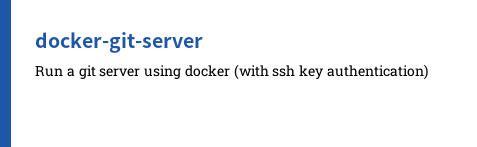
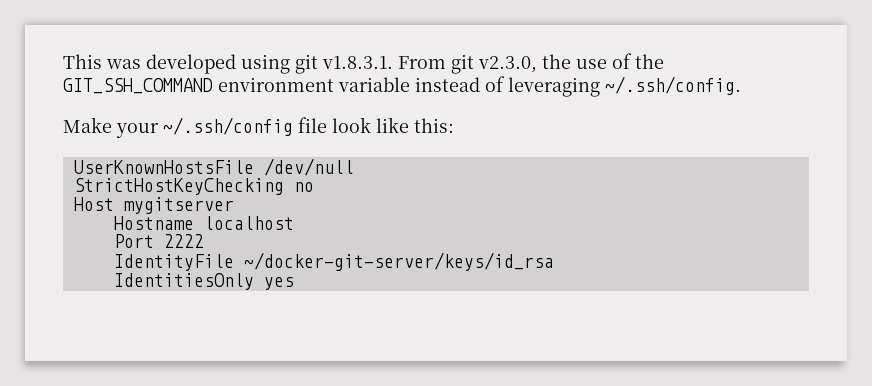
- docker-git-server
- Run a git server using docker (with ssh key authentication)
+ This was developed using git v1.8.3.1. From git v2.3.0, the use of the GIT_SSH_COMMAND environment variable instead of leveraging ~/.ssh/config.
+ Make your ~/.ssh/config file look like this:
+ UserKnownHostsFile /dev/null
+ StrictHostKeyChecking no
+ Host mygitserver
+ Hostname localhost
+ Port 2222
+ IdentityFile ~/docker-git-server/keys/id_rsa
+ IdentitiesOnly yes

